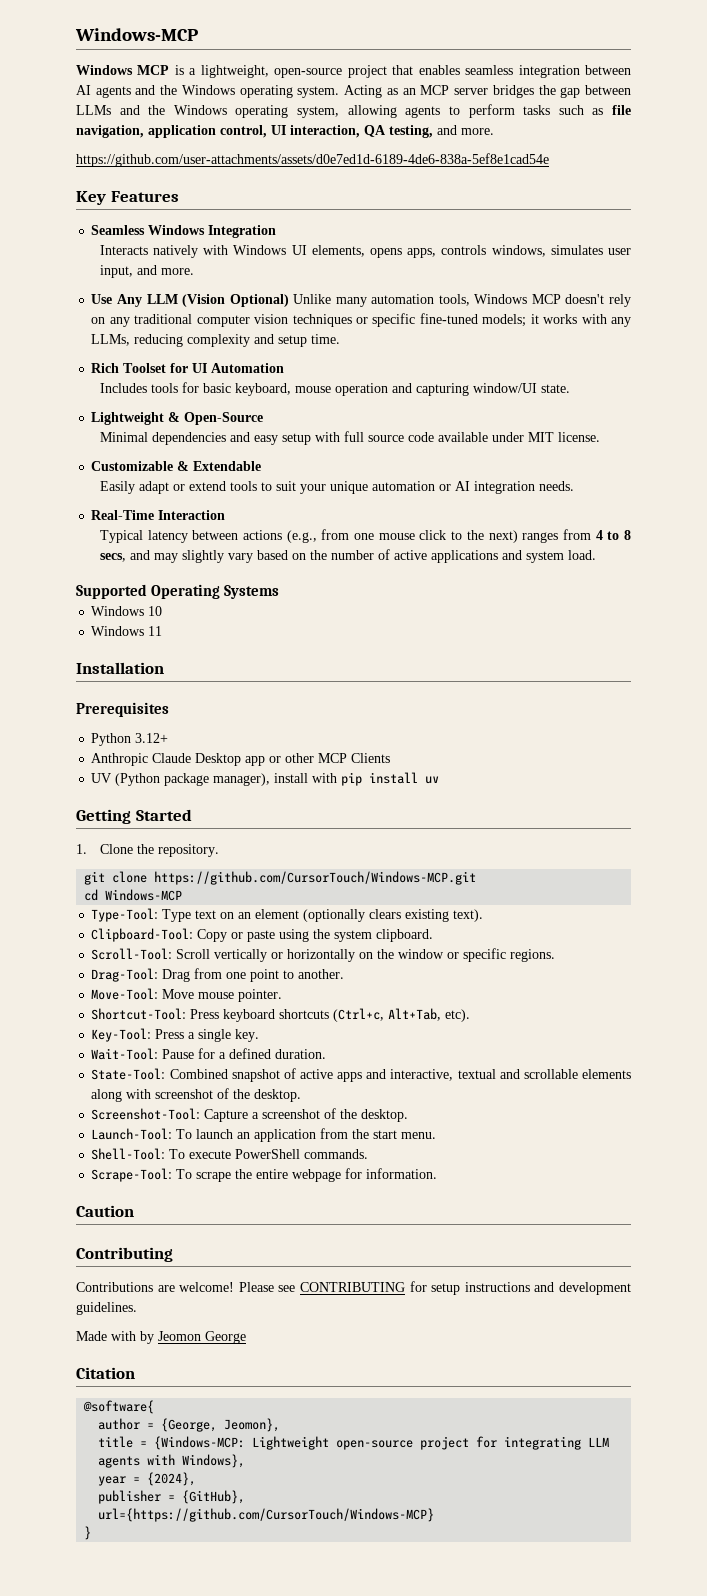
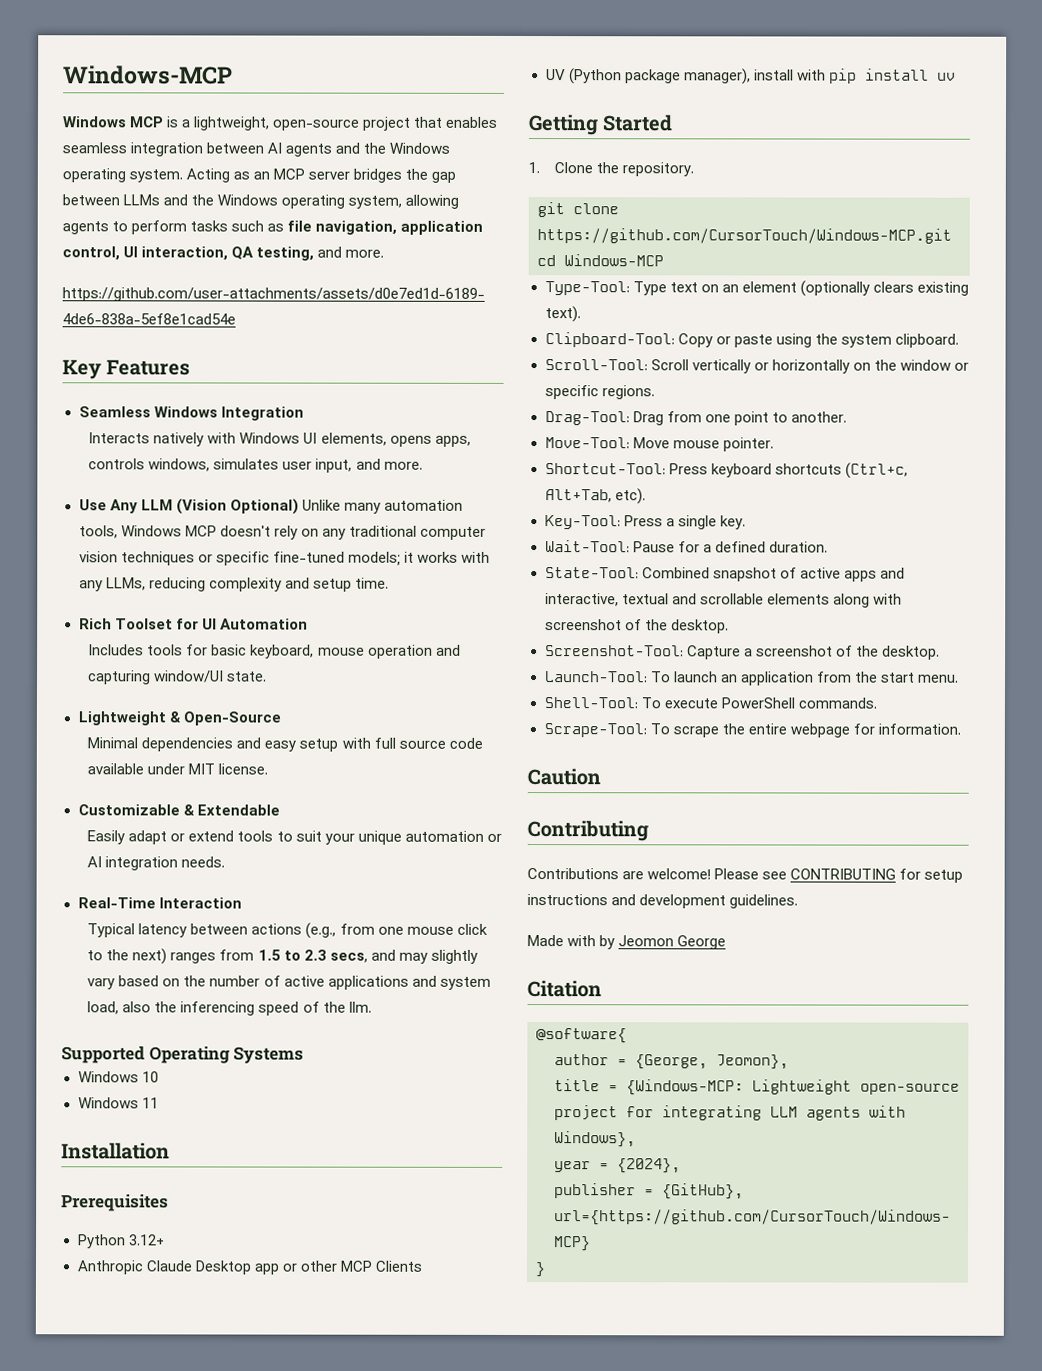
- Typical latency between actions (e.g., from one mouse click to the next) ranges from 4 to 8 secs, and may slightly vary based on the number of active applications and system load.
+ Typical latency between actions (e.g., from one mouse click to the next) ranges from 1.5 to 2.3 secs, and may slightly vary based on the number of active applications and system load, also the inferencing speed of the llm.

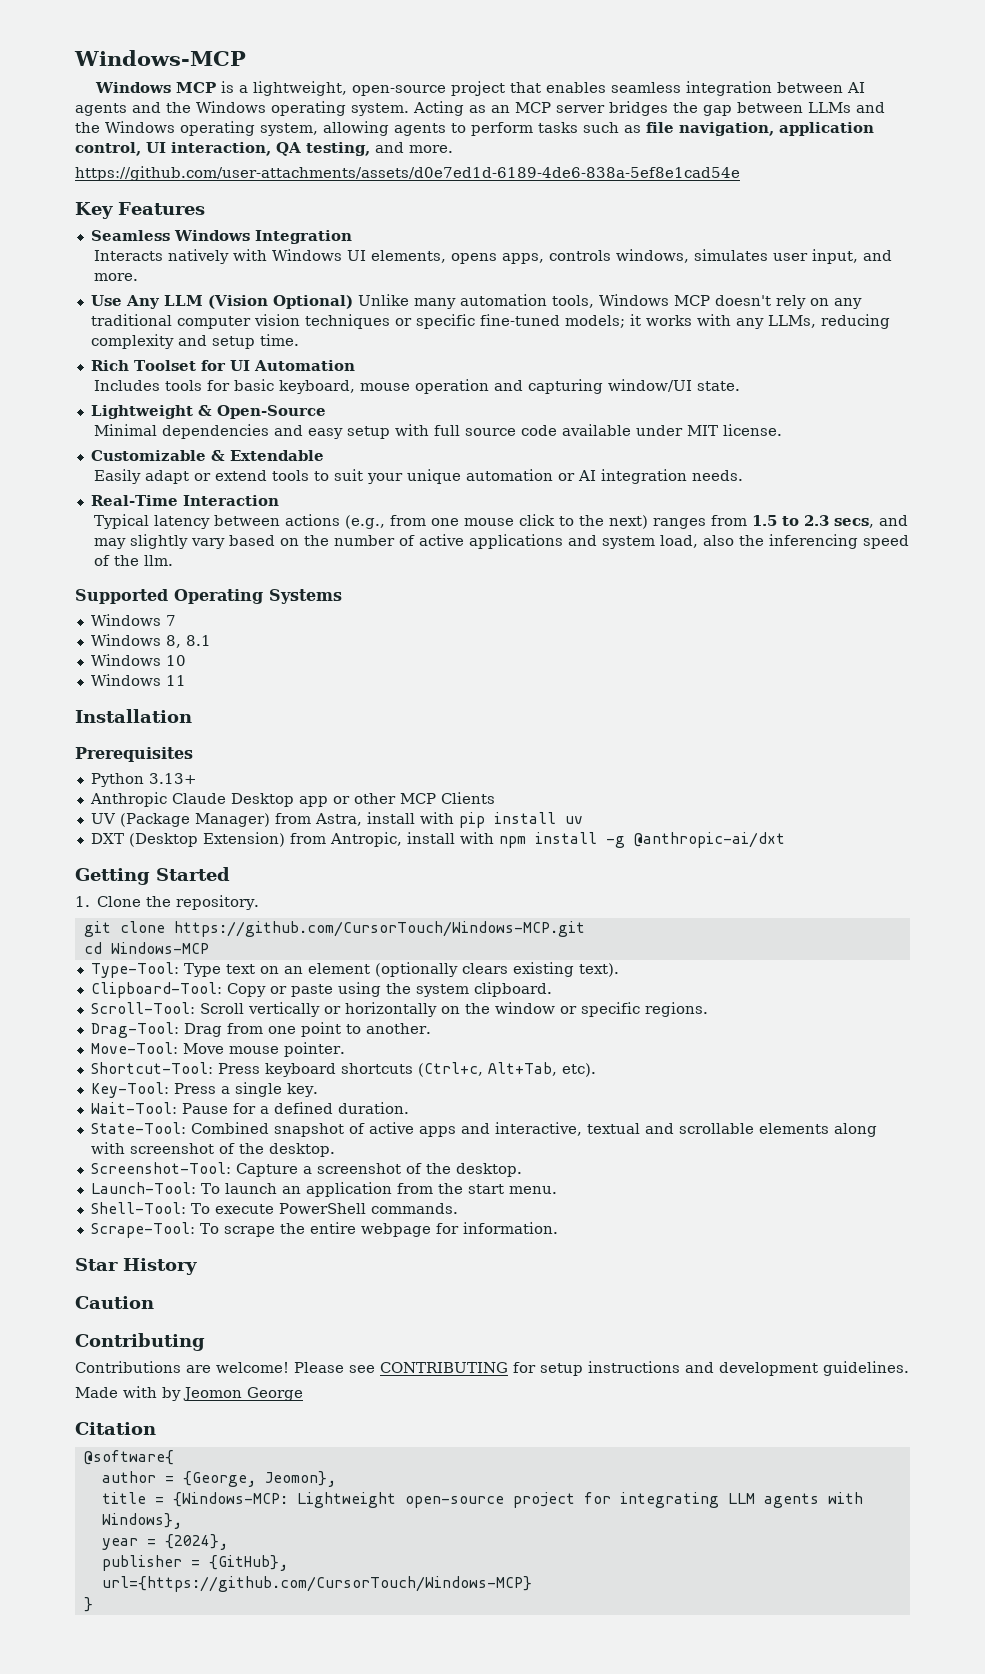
+ Windows 7
+ Windows 8, 8.1
- Python 3.12+
+ Python 3.13+
- UV (Python package manager), install with pip install uv
+ UV (Package Manager) from Astra, install with pip install uv
+ DXT (Desktop Extension) from Antropic, install with npm install -g @anthropic-ai/dxt
+ Star History

